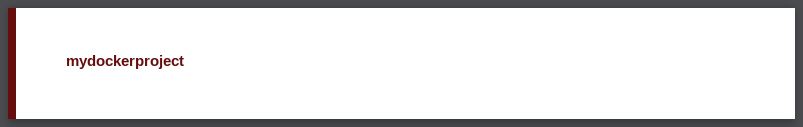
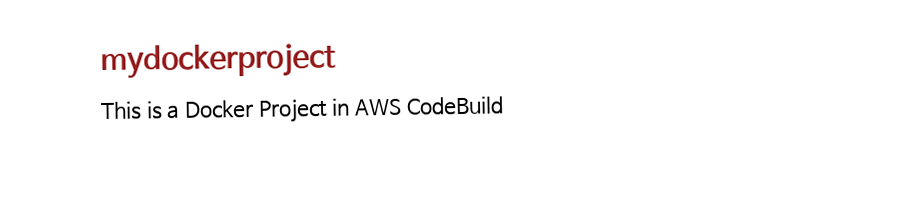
+ This is a Docker Project in AWS CodeBuild

